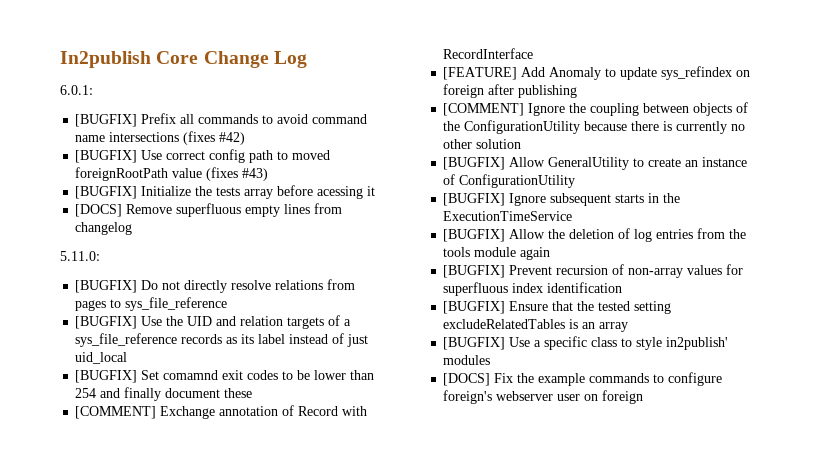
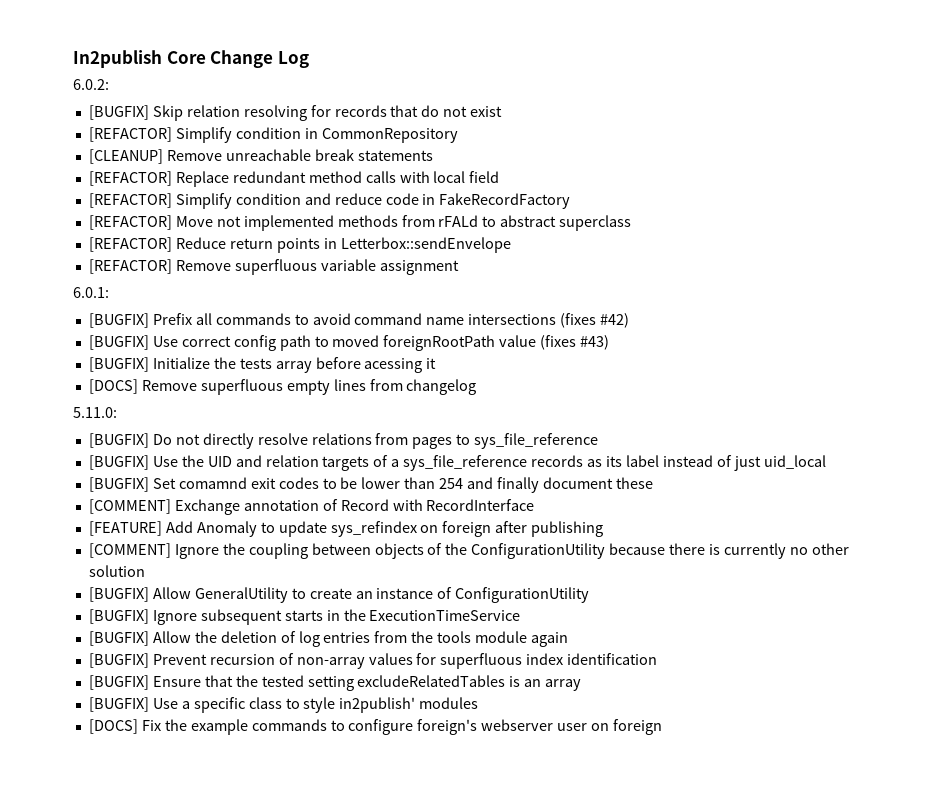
+ 6.0.2:
+ [BUGFIX] Skip relation resolving for records that do not exist
+ [REFACTOR] Simplify condition in CommonRepository
+ [CLEANUP] Remove unreachable break statements
+ [REFACTOR] Replace redundant method calls with local field
+ [REFACTOR] Simplify condition and reduce code in FakeRecordFactory
+ [REFACTOR] Move not implemented methods from rFALd to abstract superclass
+ [REFACTOR] Reduce return points in Letterbox::sendEnvelope
+ [REFACTOR] Remove superfluous variable assignment

